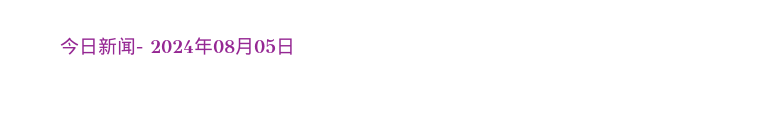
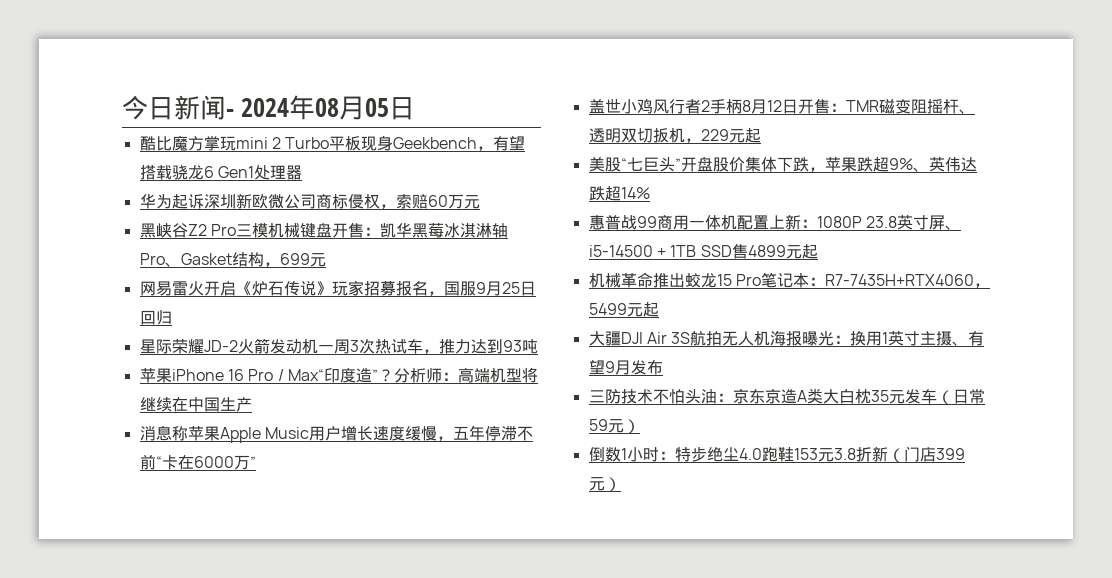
+ 酷比魔方掌玩mini 2 Turbo平板现身Geekbench，有望搭载骁龙6 Gen1处理器
+ 华为起诉深圳新欧微公司商标侵权，索赔60万元
+ 黑峡谷Z2 Pro三模机械键盘开售：凯华黑莓冰淇淋轴Pro、Gasket结构，699元
+ 网易雷火开启《炉石传说》玩家招募报名，国服9月25日回归
+ 星际荣耀JD-2火箭发动机一周3次热试车，推力达到93吨
+ 苹果iPhone 16 Pro / Max“印度造”？分析师：高端机型将继续在中国生产
+ 消息称苹果Apple Music用户增长速度缓慢，五年停滞不前“卡在6000万”
+ 盖世小鸡风行者2手柄8月12日开售：TMR磁变阻摇杆、透明双切扳机，229元起
+ 美股“七巨头”开盘股价集体下跌，苹果跌超9%、英伟达跌超14%
+ 惠普战99商用一体机配置上新：1080P 23.8英寸屏、i5-14500 + 1TB SSD售4899元起
+ 机械革命推出蛟龙15 Pro笔记本：R7-7435H+RTX4060，5499元起
+ 大疆DJI Air 3S航拍无人机海报曝光：换用1英寸主摄、有望9月发布
+ 三防技术不怕头油：京东京造A类大白枕35元发车（日常59元）
+ 倒数1小时：特步绝尘4.0跑鞋153元3.8折新（门店399元）

